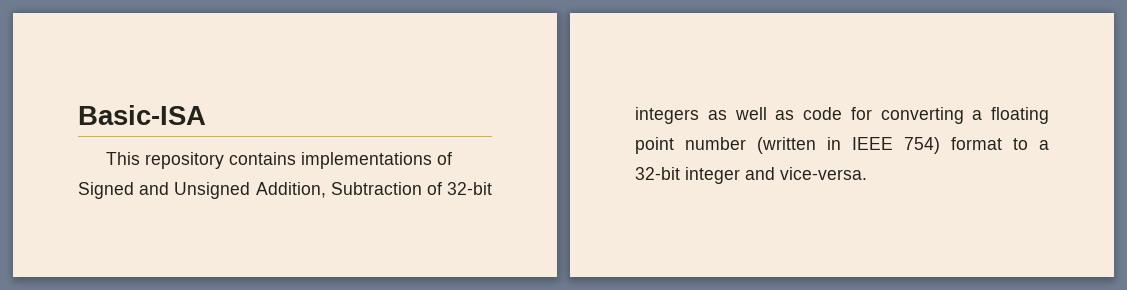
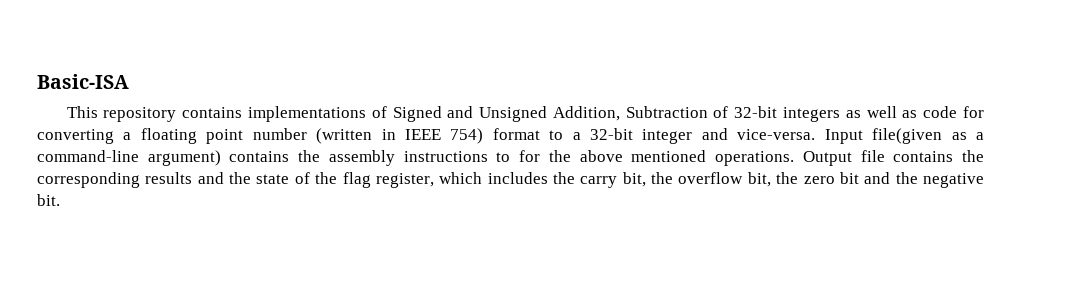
+ Input file(given as a command-line argument) contains the assembly instructions to for the above mentioned operations. Output file contains the corresponding results and the state of the flag register, which includes the carry bit, the overflow bit, the zero bit and the negative bit.

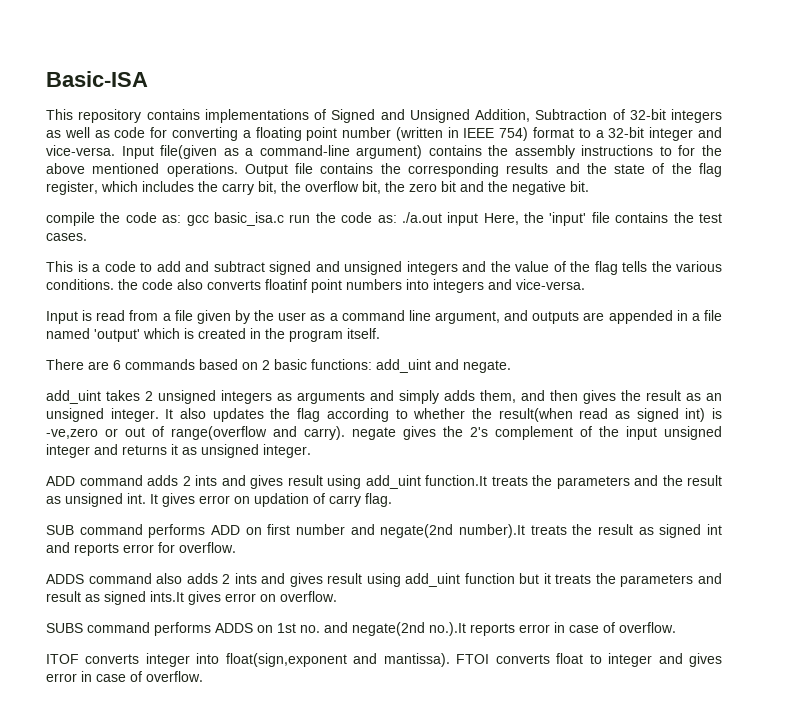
+ compile the code as: gcc basic_isa.c run the code as: ./a.out input Here, the 'input' file contains the test cases.
+ This is a code to add and subtract signed and unsigned integers and the value of the flag tells the various conditions. the code also converts floatinf point numbers into integers and vice-versa.
+ Input is read from a file given by the user as a command line argument, and outputs are appended in a file named 'output' which is created in the program itself.
+ There are 6 commands based on 2 basic functions: add_uint and negate.
+ add_uint takes 2 unsigned integers as arguments and simply adds them, and then gives the result as an unsigned integer. It also updates the flag according to whether the result(when read as signed int) is -ve,zero or out of range(overflow and carry). negate gives the 2's complement of the input unsigned integer and returns it as unsigned integer.
+ ADD command adds 2 ints and gives result using add_uint function.It treats the parameters and the result as unsigned int. It gives error on updation of carry flag.
+ SUB command performs ADD on first number and negate(2nd number).It treats the result as signed int and reports error for overflow.
+ ADDS command also adds 2 ints and gives result using add_uint function but it treats the parameters and result as signed ints.It gives error on overflow.
+ SUBS command performs ADDS on 1st no. and negate(2nd no.).It reports error in case of overflow.
+ ITOF converts integer into float(sign,exponent and mantissa). FTOI converts float to integer and gives error in case of overflow.

